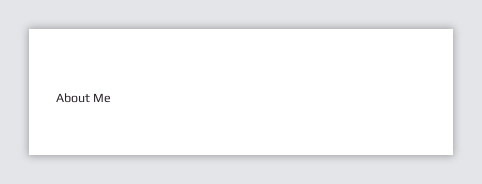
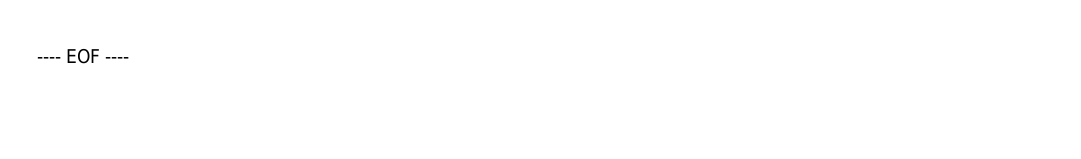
- About Me
+ ---- EOF ----

